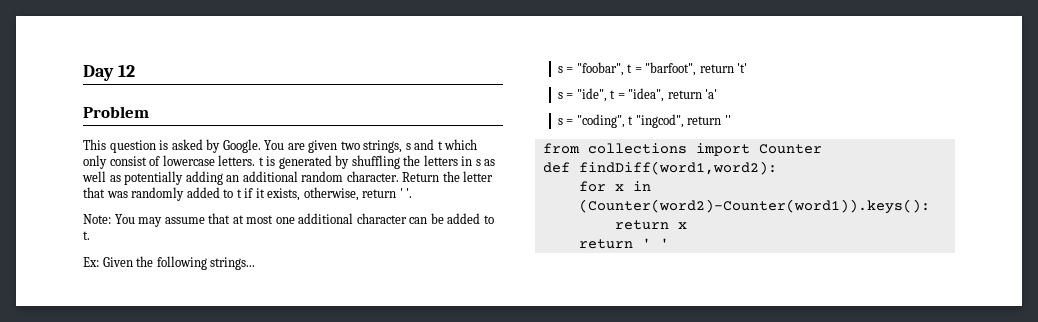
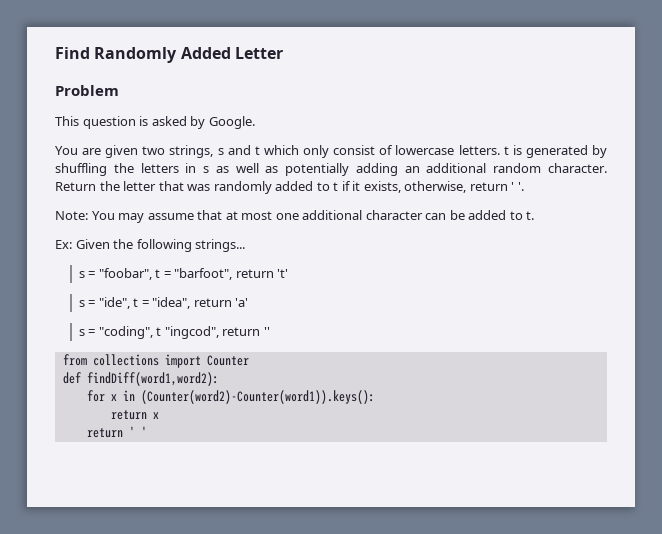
- Day 12
+ Find Randomly Added Letter
- This question is asked by Google. You are given two strings, s and t which only consist of lowercase letters. t is generated by shuffling the letters in s as well as potentially adding an additional random character.
+ This question is asked by Google.
+ You are given two strings, s and t which only consist of lowercase letters. t is generated by shuffling the letters in s as well as potentially adding an additional random character.

